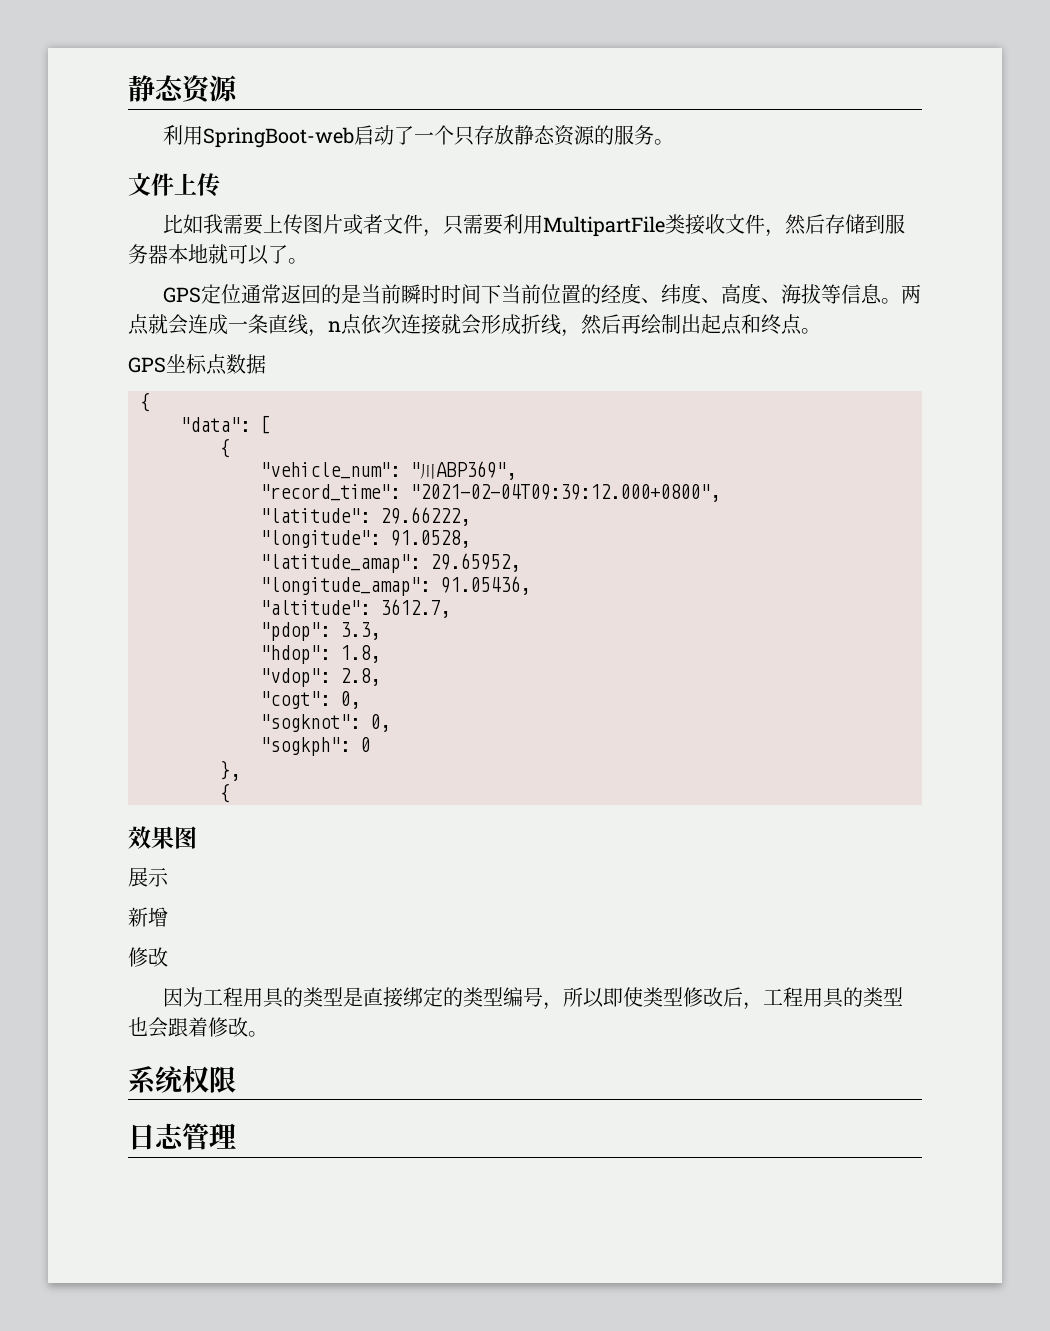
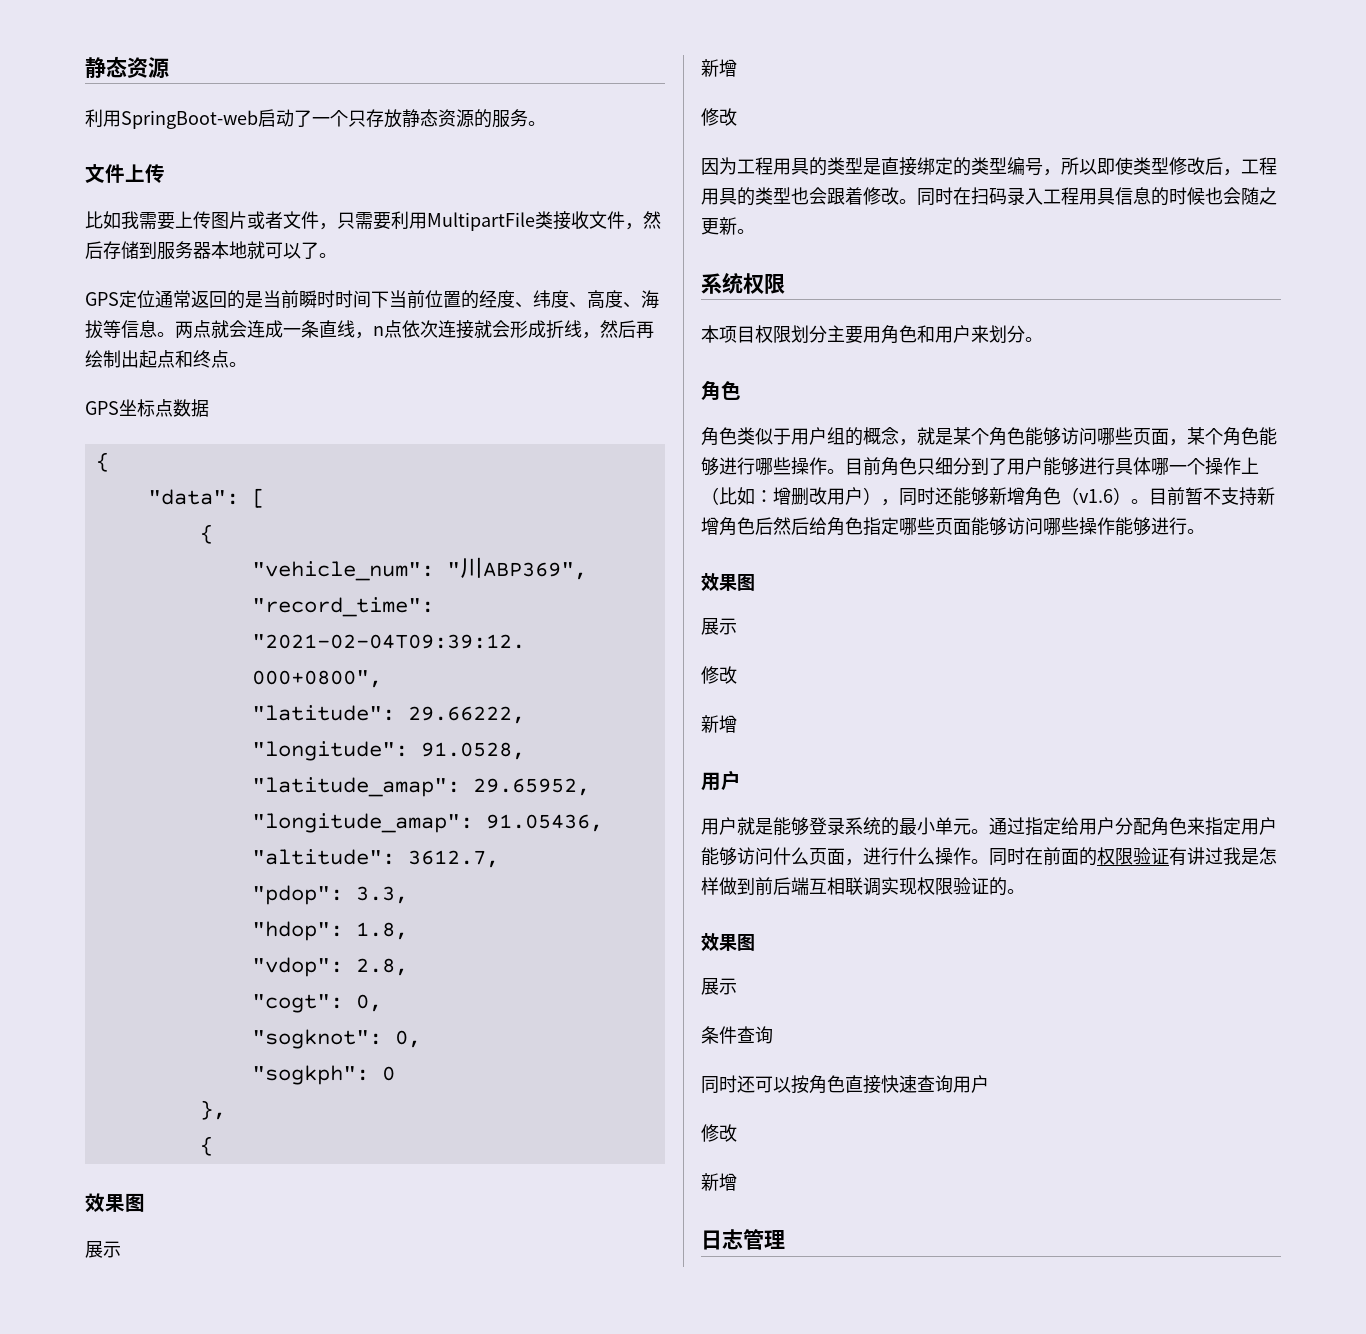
- 因为工程用具的类型是直接绑定的类型编号，所以即使类型修改后，工程用具的类型也会跟着修改。
+ 因为工程用具的类型是直接绑定的类型编号，所以即使类型修改后，工程用具的类型也会跟着修改。同时在扫码录入工程用具信息的时候也会随之更新。
  系统权限
+ 本项目权限划分主要用角色和用户来划分。
+ 角色
+ 角色类似于用户组的概念，就是某个角色能够访问哪些页面，某个角色能够进行哪些操作。目前角色只细分到了用户能够进行具体哪一个操作上（比如：增删改用户），同时还能够新增角色（v1.6）。目前暂不支持新增角色后然后给角色指定哪些页面能够访问哪些操作能够进行。
+ 效果图
+ 展示
+ 修改
+ 新增
+ 用户
+ 用户就是能够登录系统的最小单元。通过指定给用户分配角色来指定用户能够访问什么页面，进行什么操作。同时在前面的权限验证有讲过我是怎样做到前后端互相联调实现权限验证的。
+ 效果图
+ 展示
+ 条件查询
+ 同时还可以按角色直接快速查询用户
+ 修改
+ 新增

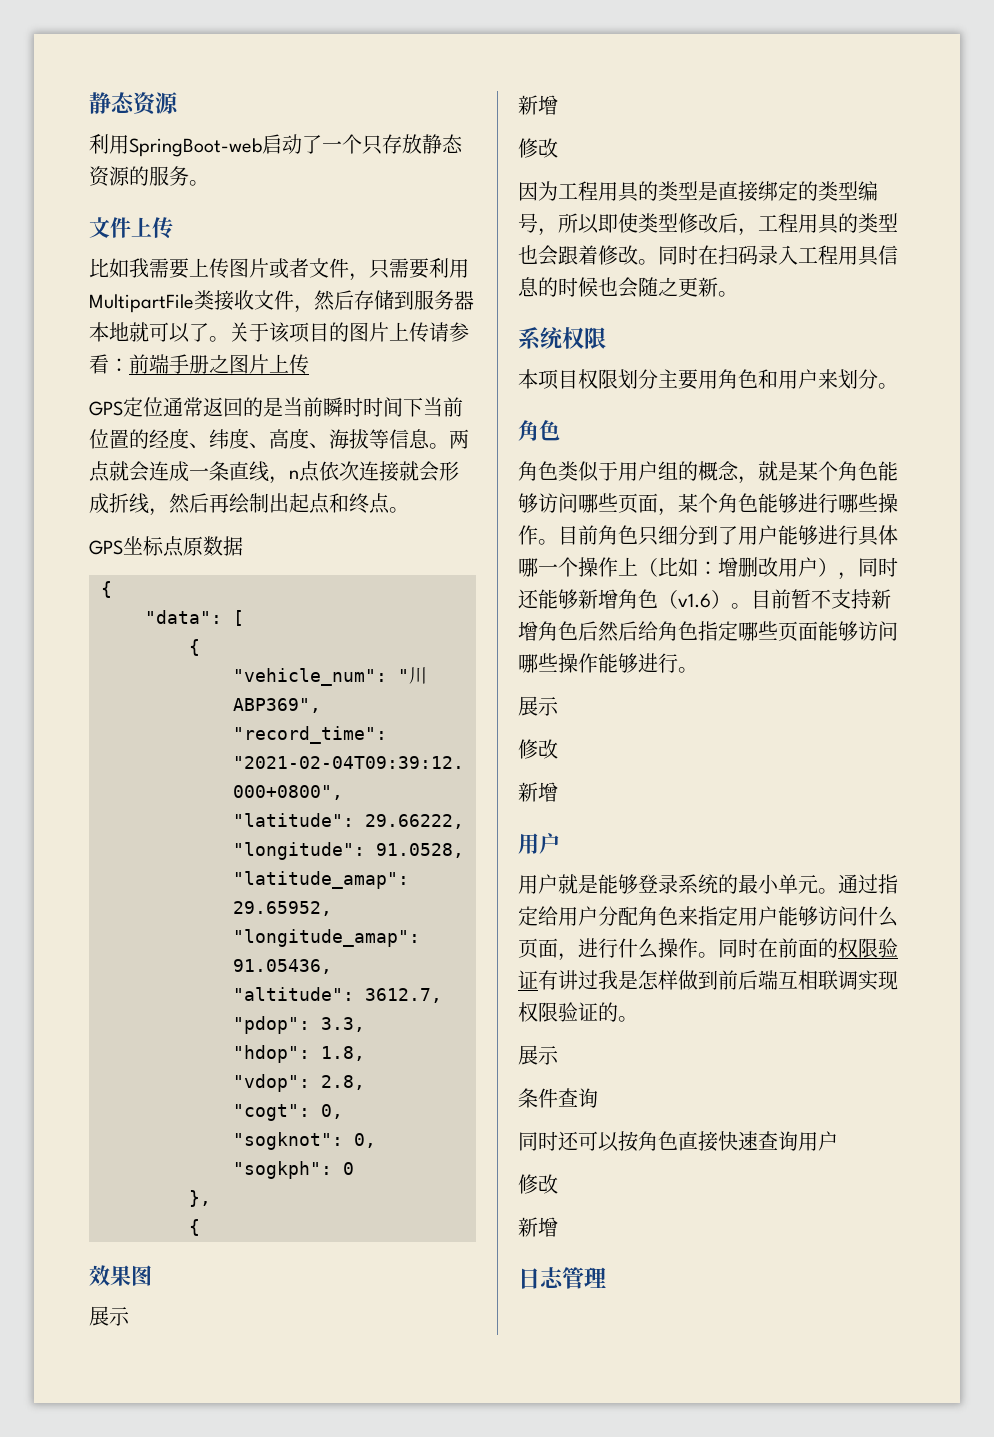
+ 关于该项目的图片上传请参看：前端手册之图片上传
- GPS坐标点数据
+ GPS坐标点原数据
  目前暂不支持新增角色后然后给角色指定哪些页面能够访问哪些操作能够进行。
- 效果图
  同时在前面的权限验证有讲过我是怎样做到前后端互相联调实现权限验证的。
- 效果图

